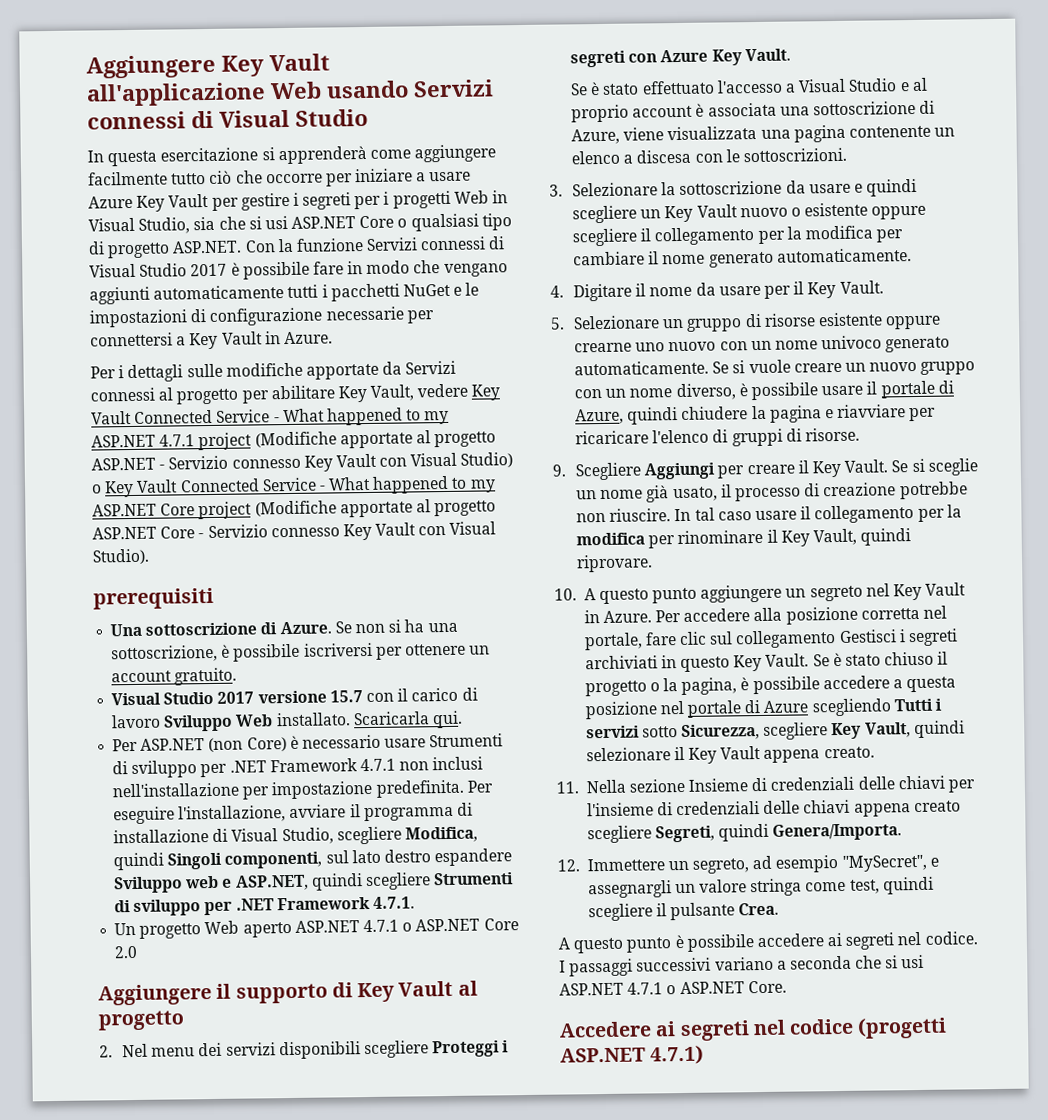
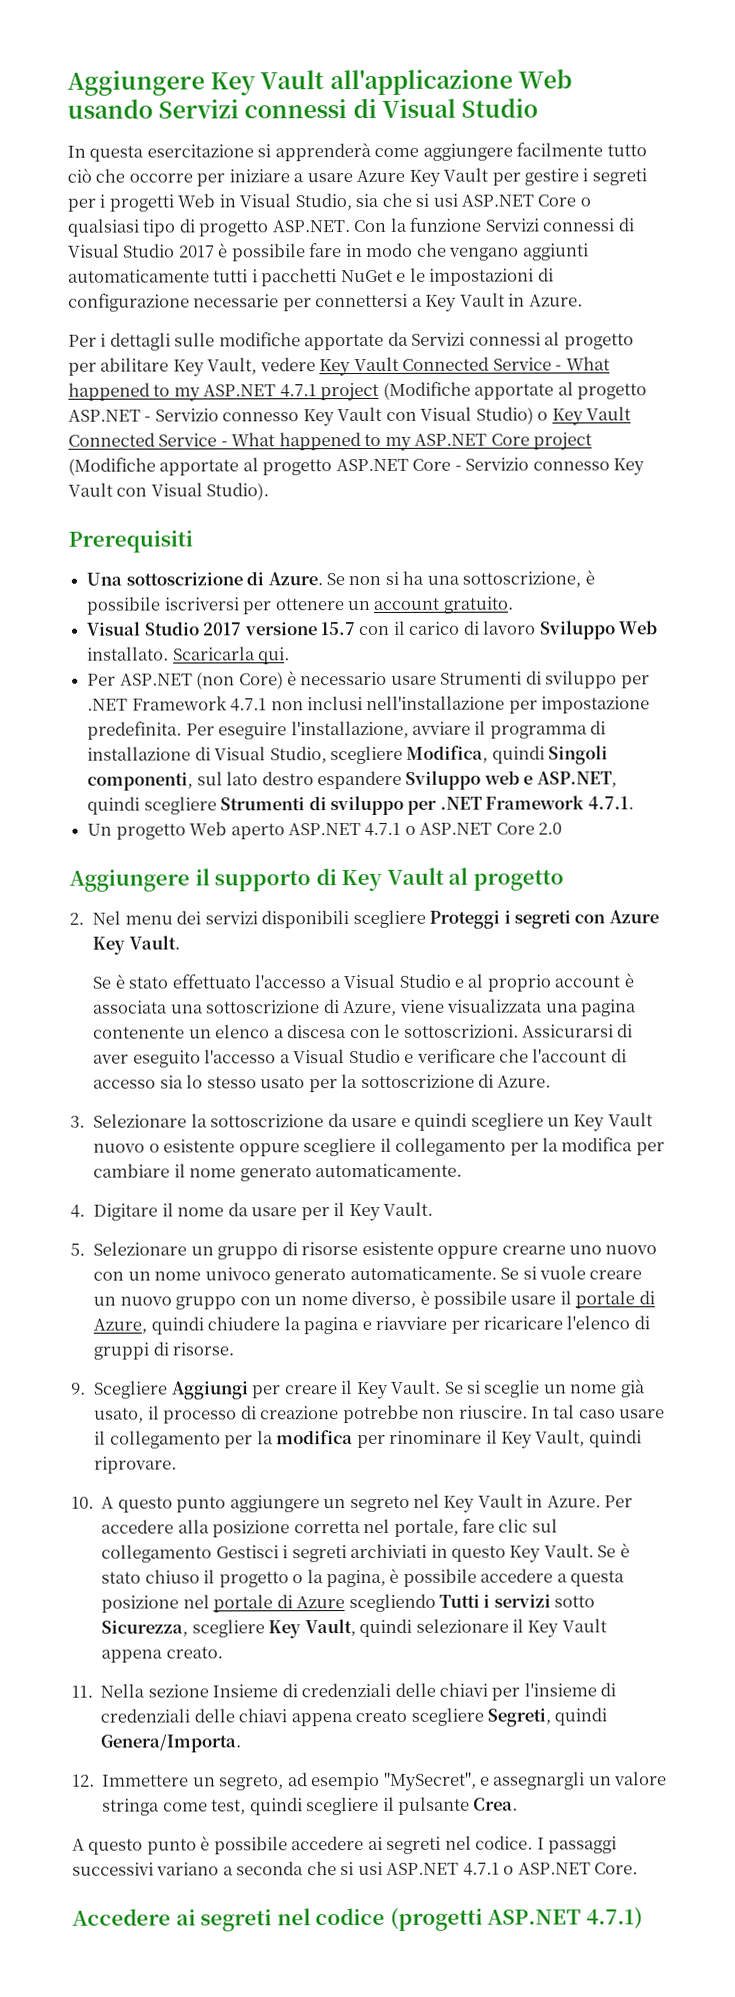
- prerequisiti
+ Prerequisiti
+ Assicurarsi di aver eseguito l'accesso a Visual Studio e verificare che l'account di accesso sia lo stesso usato per la sottoscrizione di Azure.

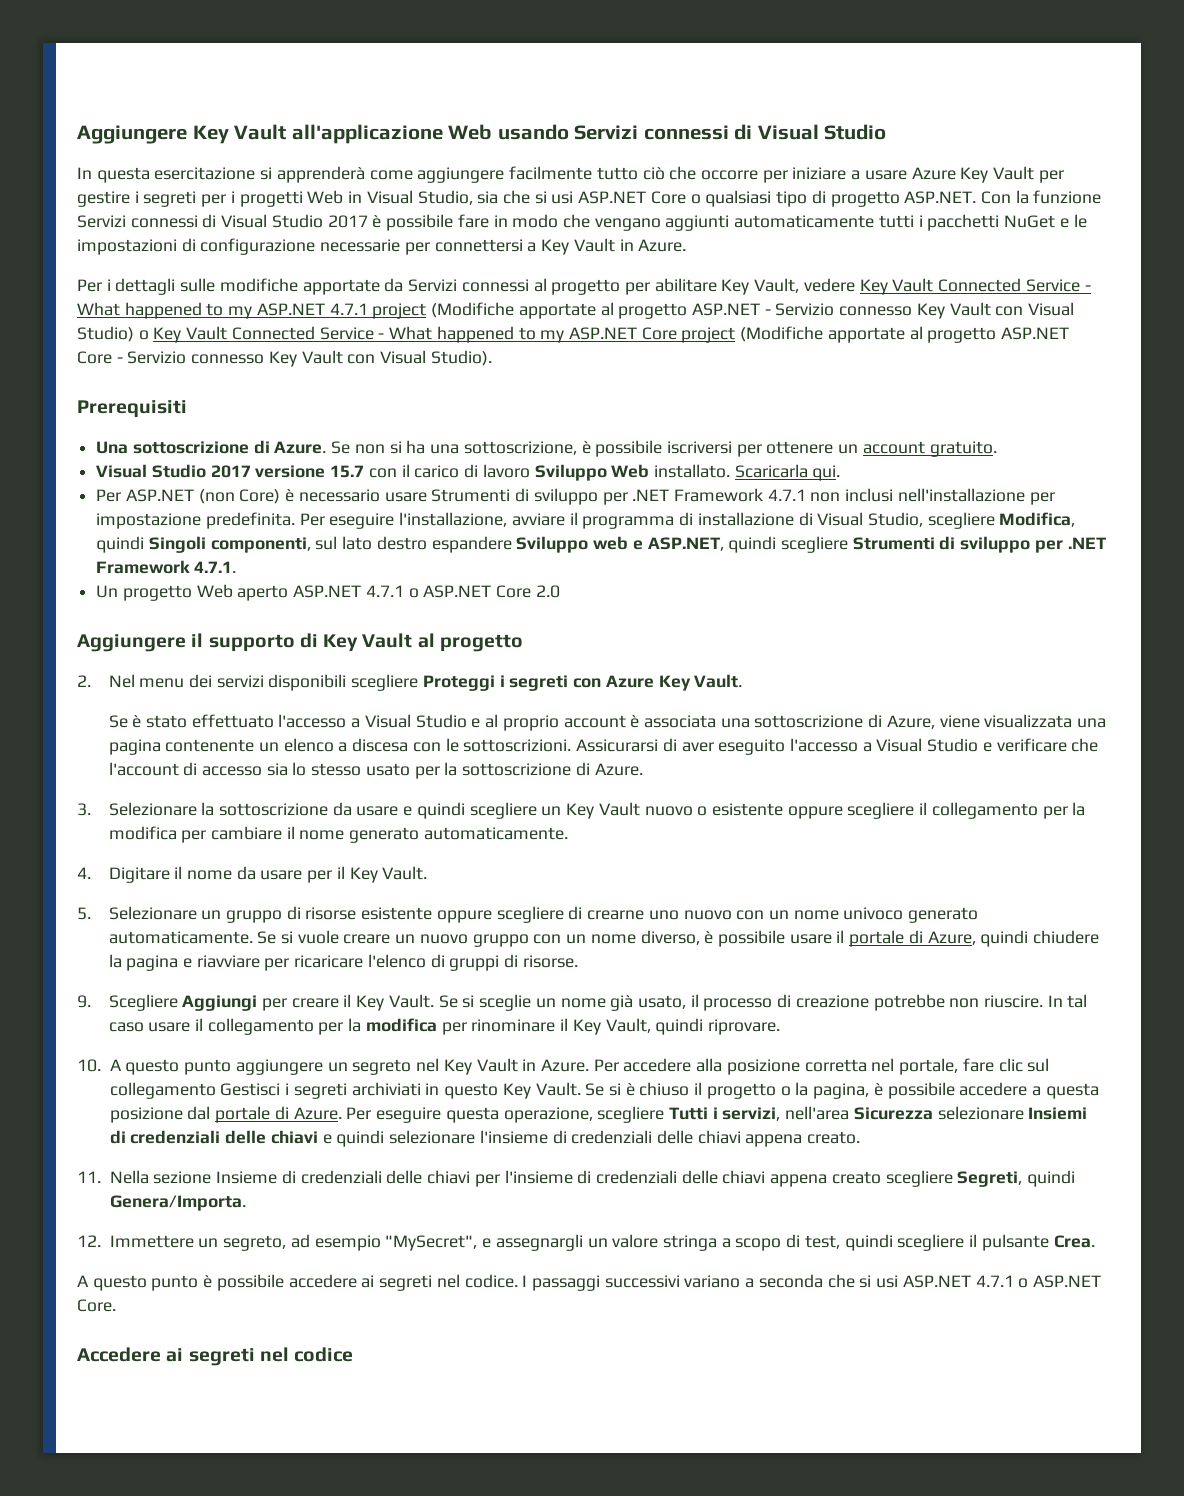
- 5. Selezionare un gruppo di risorse esistente oppure crearne uno nuovo con un nome univoco generato automaticamente.
+ 5. Selezionare un gruppo di risorse esistente oppure scegliere di crearne uno nuovo con un nome univoco generato automaticamente.
- Se è stato chiuso il progetto o la pagina, è possibile accedere a questa posizione nel portale di Azure scegliendo Tutti i servizi sotto Sicurezza, scegliere Key Vault, quindi selezionare il Key Vault appena creato.
+ Se si è chiuso il progetto o la pagina, è possibile accedere a questa posizione dal portale di Azure. Per eseguire questa operazione, scegliere Tutti i servizi, nell'area Sicurezza selezionare Insiemi di credenziali delle chiavi e quindi selezionare l'insieme di credenziali delle chiavi appena creato.
- 12. Immettere un segreto, ad esempio "MySecret", e assegnargli un valore stringa come test, quindi scegliere il pulsante Crea.
+ 12. Immettere un segreto, ad esempio "MySecret", e assegnargli un valore stringa a scopo di test, quindi scegliere il pulsante Crea.
- Accedere ai segreti nel codice (progetti ASP.NET 4.7.1)
+ Accedere ai segreti nel codice

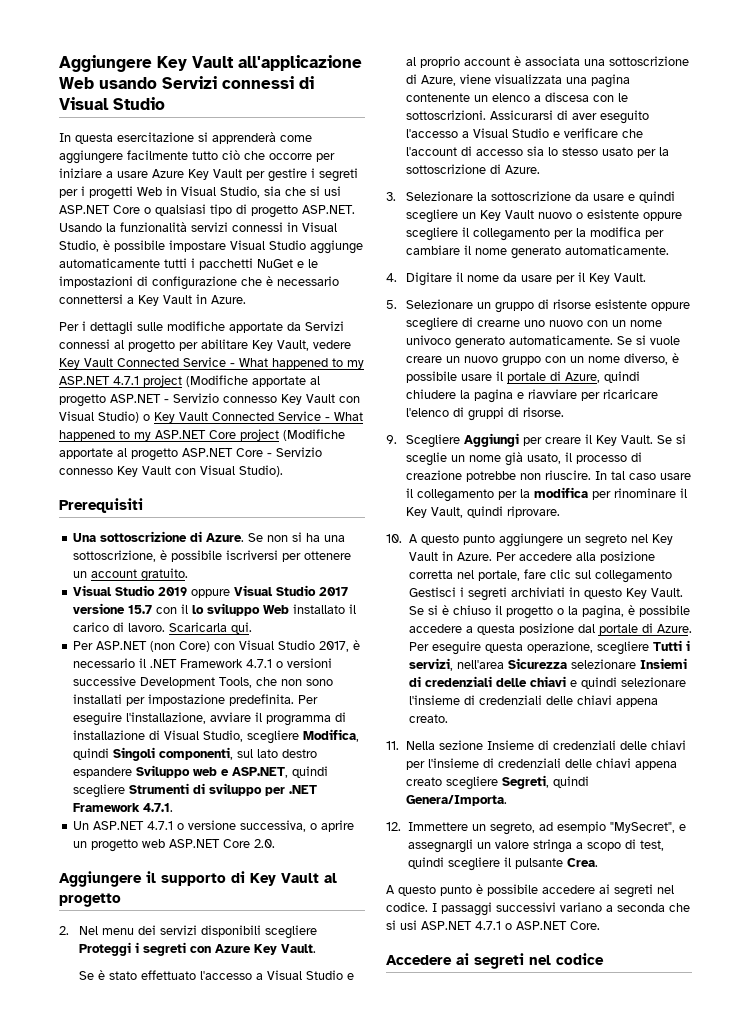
- In questa esercitazione si apprenderà come aggiungere facilmente tutto ciò che occorre per iniziare a usare Azure Key Vault per gestire i segreti per i progetti Web in Visual Studio, sia che si usi ASP.NET Core o qualsiasi tipo di progetto ASP.NET. Con la funzione Servizi connessi di Visual Studio 2017 è possibile fare in modo che vengano aggiunti automaticamente tutti i pacchetti NuGet e le impostazioni di configurazione necessarie per connettersi a Key Vault in Azure.
+ In questa esercitazione si apprenderà come aggiungere facilmente tutto ciò che occorre per iniziare a usare Azure Key Vault per gestire i segreti per i progetti Web in Visual Studio, sia che si usi ASP.NET Core o qualsiasi tipo di progetto ASP.NET. Usando la funzionalità servizi connessi in Visual Studio, è possibile impostare Visual Studio aggiunge automaticamente tutti i pacchetti NuGet e le impostazioni di configurazione che è necessario connettersi a Key Vault in Azure.
- Visual Studio 2017 versione 15.7 con il carico di lavoro Sviluppo Web installato.
+ Visual Studio 2019 oppure Visual Studio 2017 versione 15.7 con il lo sviluppo Web installato il carico di lavoro.
- Per ASP.NET (non Core) è necessario usare Strumenti di sviluppo per .NET Framework 4.7.1 non inclusi nell'installazione per impostazione predefinita.
+ Per ASP.NET (non Core) con Visual Studio 2017, è necessario il .NET Framework 4.7.1 o versioni successive Development Tools, che non sono installati per impostazione predefinita.
- Un progetto Web aperto ASP.NET 4.7.1 o ASP.NET Core 2.0
+ Un ASP.NET 4.7.1 o versione successiva, o aprire un progetto web ASP.NET Core 2.0.

